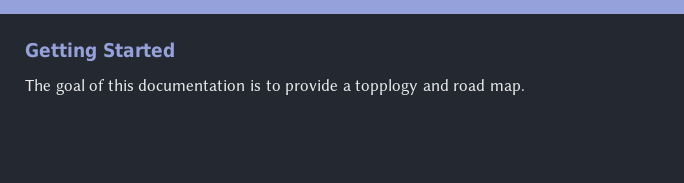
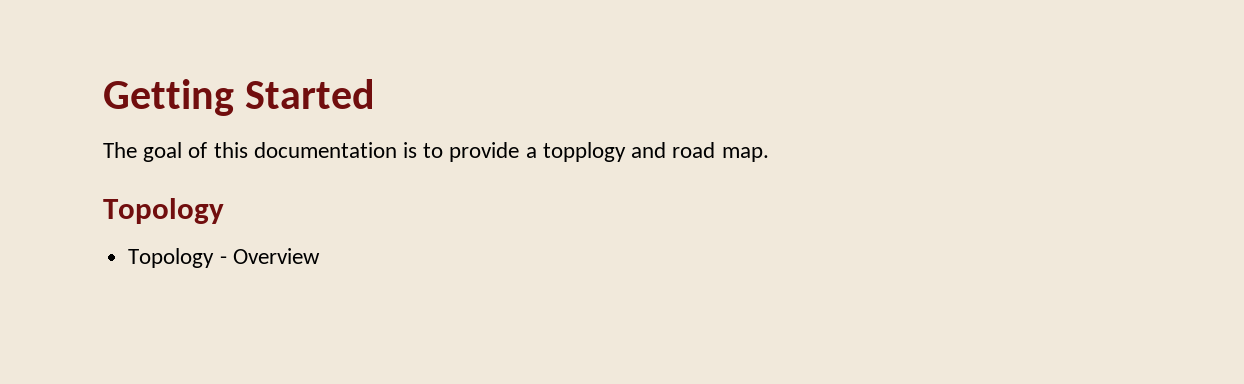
  The goal of this documentation is to provide a topplogy and road map.
+ Topology
+ Topology - Overview

